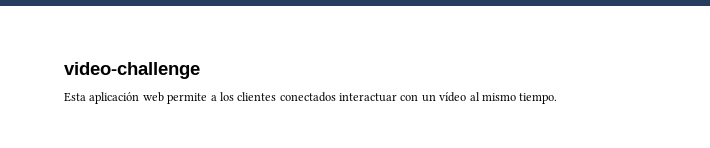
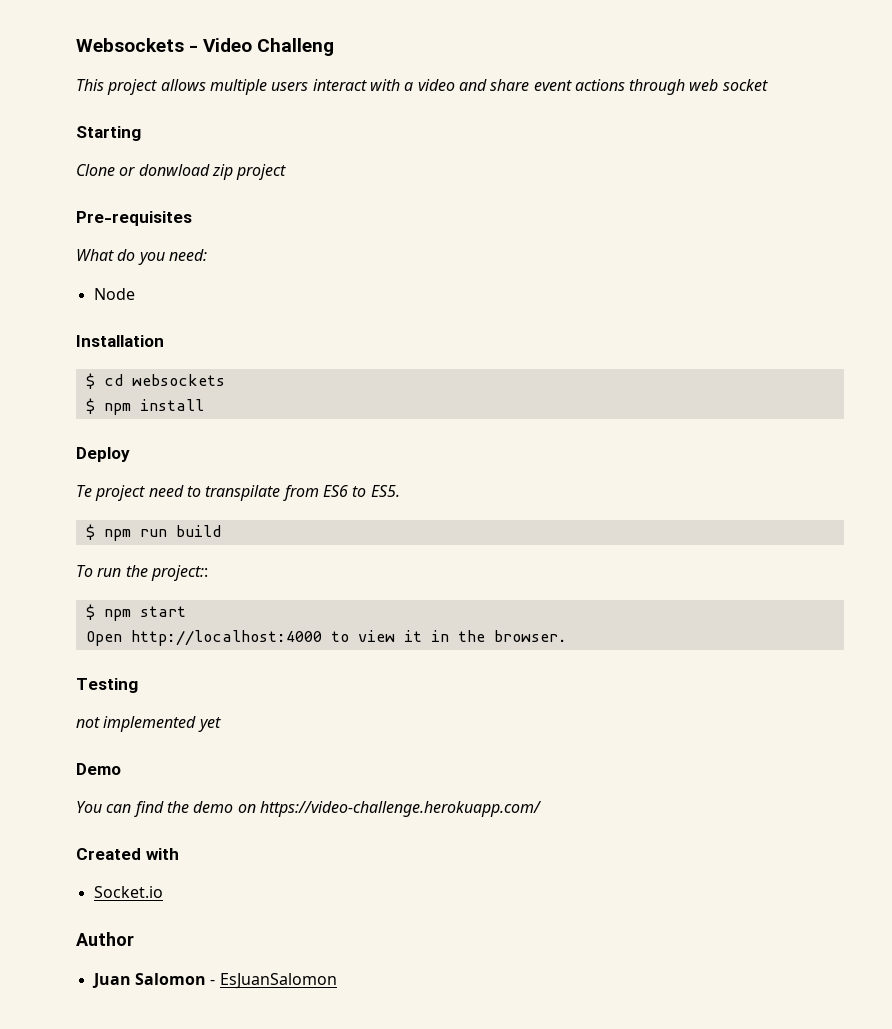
- video-challenge
- Esta aplicación web permite a los clientes conectados interactuar con un vídeo al mismo tiempo.
+ Websockets - Video Challeng
+ This project allows multiple users interact with a video and share event actions through web socket
+ Starting
+ Clone or donwload zip project
+ Pre-requisites
+ What do you need:
+ Node
+ Installation
+ $ cd websockets
+ $ npm install
+ Deploy
+ Te project need to transpilate from ES6 to ES5.
+ $ npm run build
+ To run the project::
+ $ npm start
+ Open http://localhost:4000 to view it in the browser.
+ Testing
+ not implemented yet
+ Demo
+ You can find the demo on https://video-challenge.herokuapp.com/
+ Created with
+ Socket.io
+ Author
+ Juan Salomon - EsJuanSalomon

